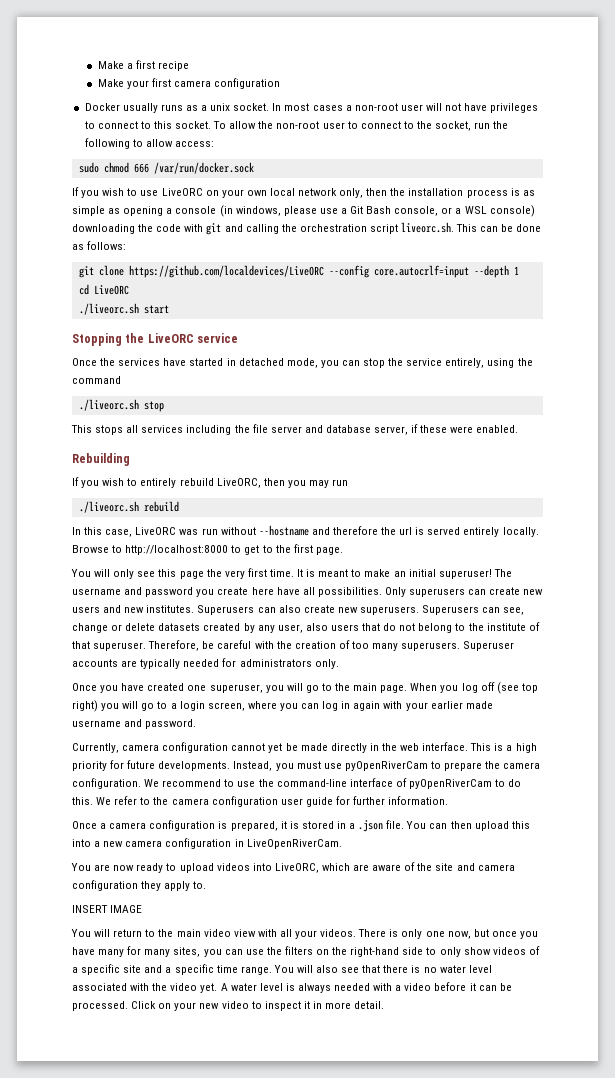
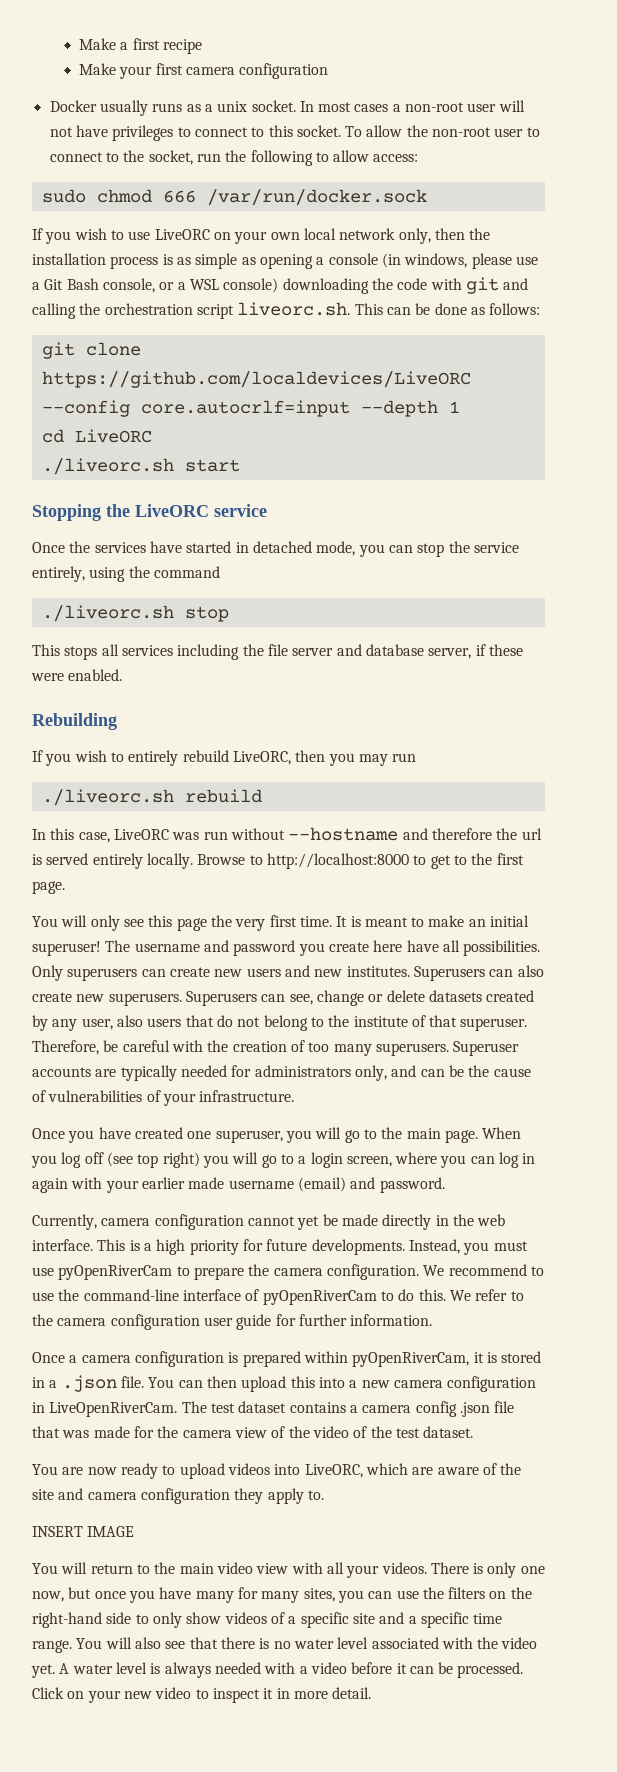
- Superuser accounts are typically needed for administrators only.
+ Superuser accounts are typically needed for administrators only, and can be the cause of vulnerabilities of your infrastructure.
- When you log off (see top right) you will go to a login screen, where you can log in again with your earlier made username and password.
+ When you log off (see top right) you will go to a login screen, where you can log in again with your earlier made username (email) and password.
- Once a camera configuration is prepared, it is stored in a .json file.
+ Once a camera configuration is prepared within pyOpenRiverCam, it is stored in a .json file.
+ The test dataset contains a camera config .json file that was made for the camera view of the video of the test dataset.

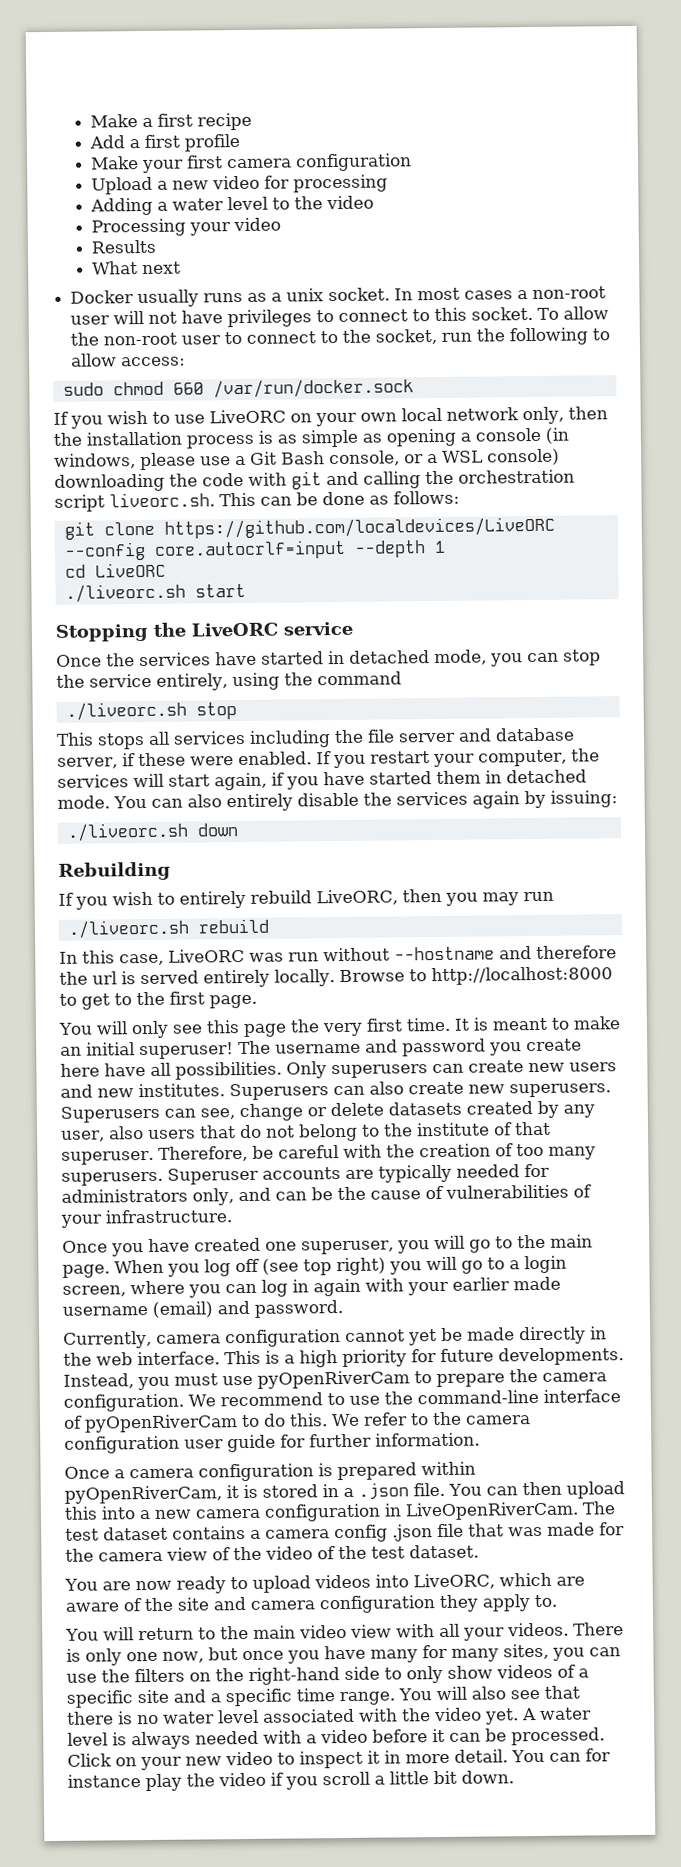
+ Add a first profile
+ Upload a new video for processing
+ Adding a water level to the video
+ Processing your video
+ Results
+ What next
- sudo chmod 666 /var/run/docker.sock
+ sudo chmod 660 /var/run/docker.sock
+ If you restart your computer, the services will start again, if you have started them in detached mode. You can also entirely disable the services again by issuing:
+ ./liveorc.sh down
- INSERT IMAGE
+ You can for instance play the video if you scroll a little bit down.

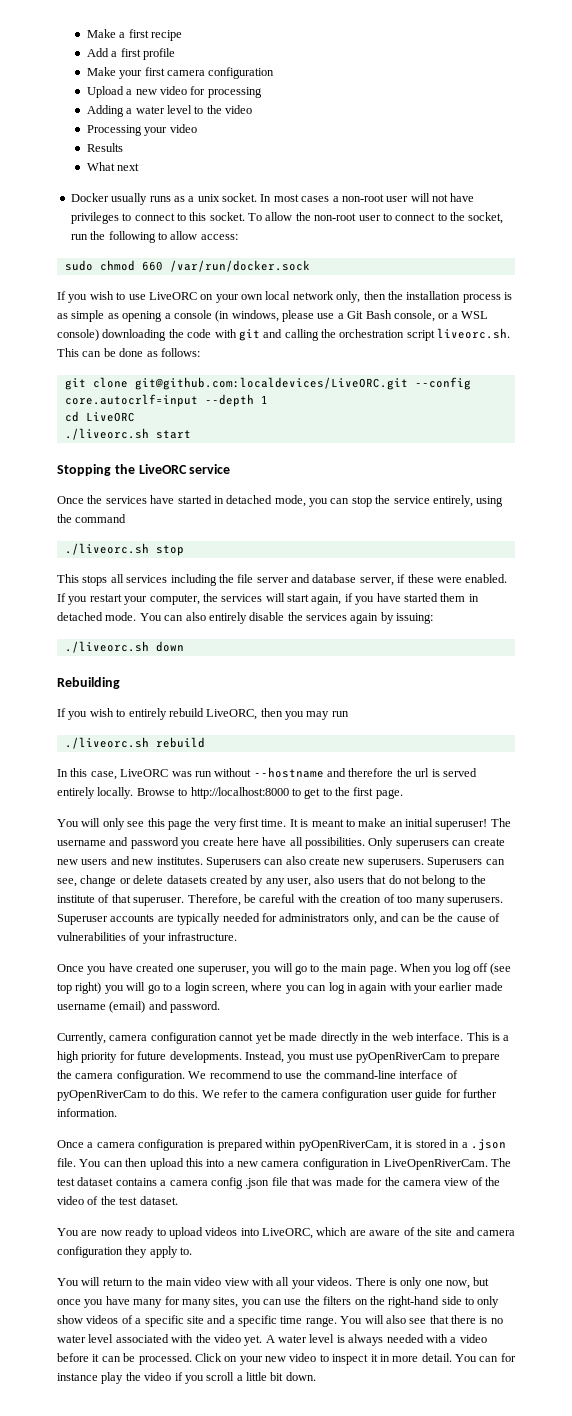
- git clone https://github.com/localdevices/LiveORC --config core.autocrlf=input --depth 1
+ git clone git@github.com:localdevices/LiveORC.git --config core.autocrlf=input --depth 1

